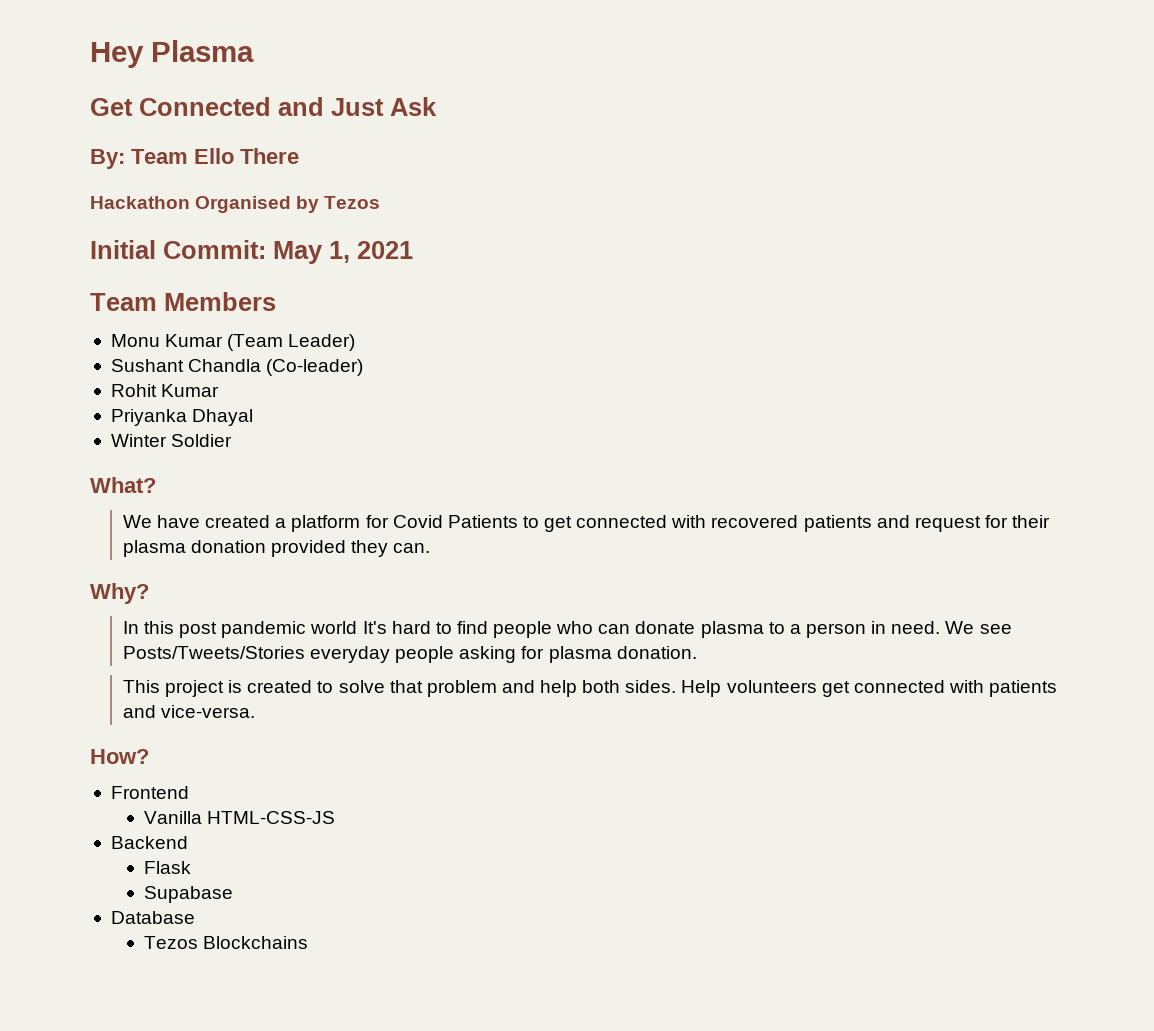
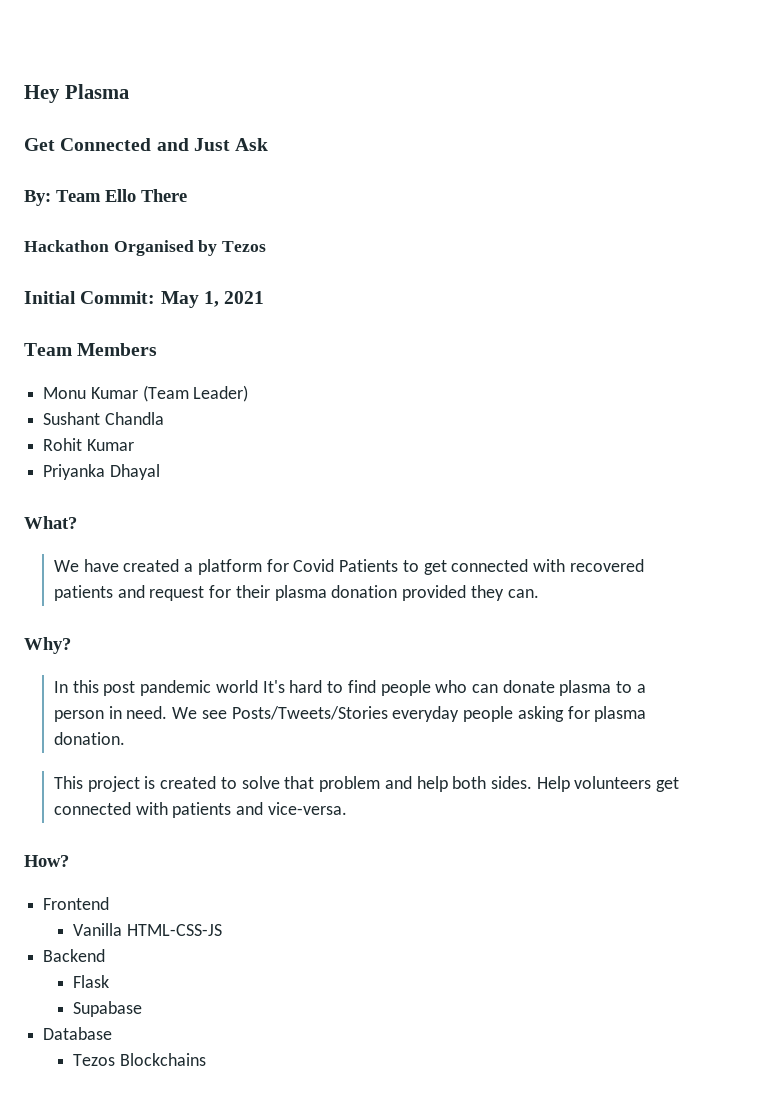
- Sushant Chandla (Co-leader)
+ Sushant Chandla
- Winter Soldier

